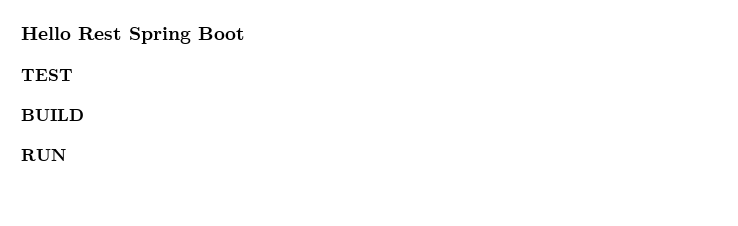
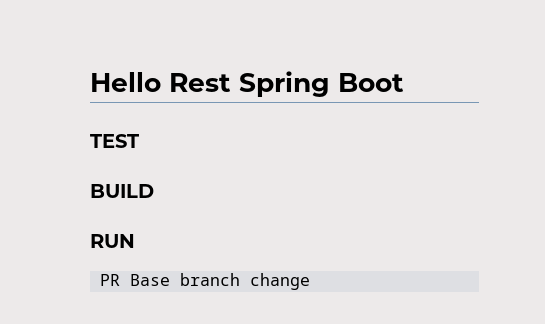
+ PR Base branch change

